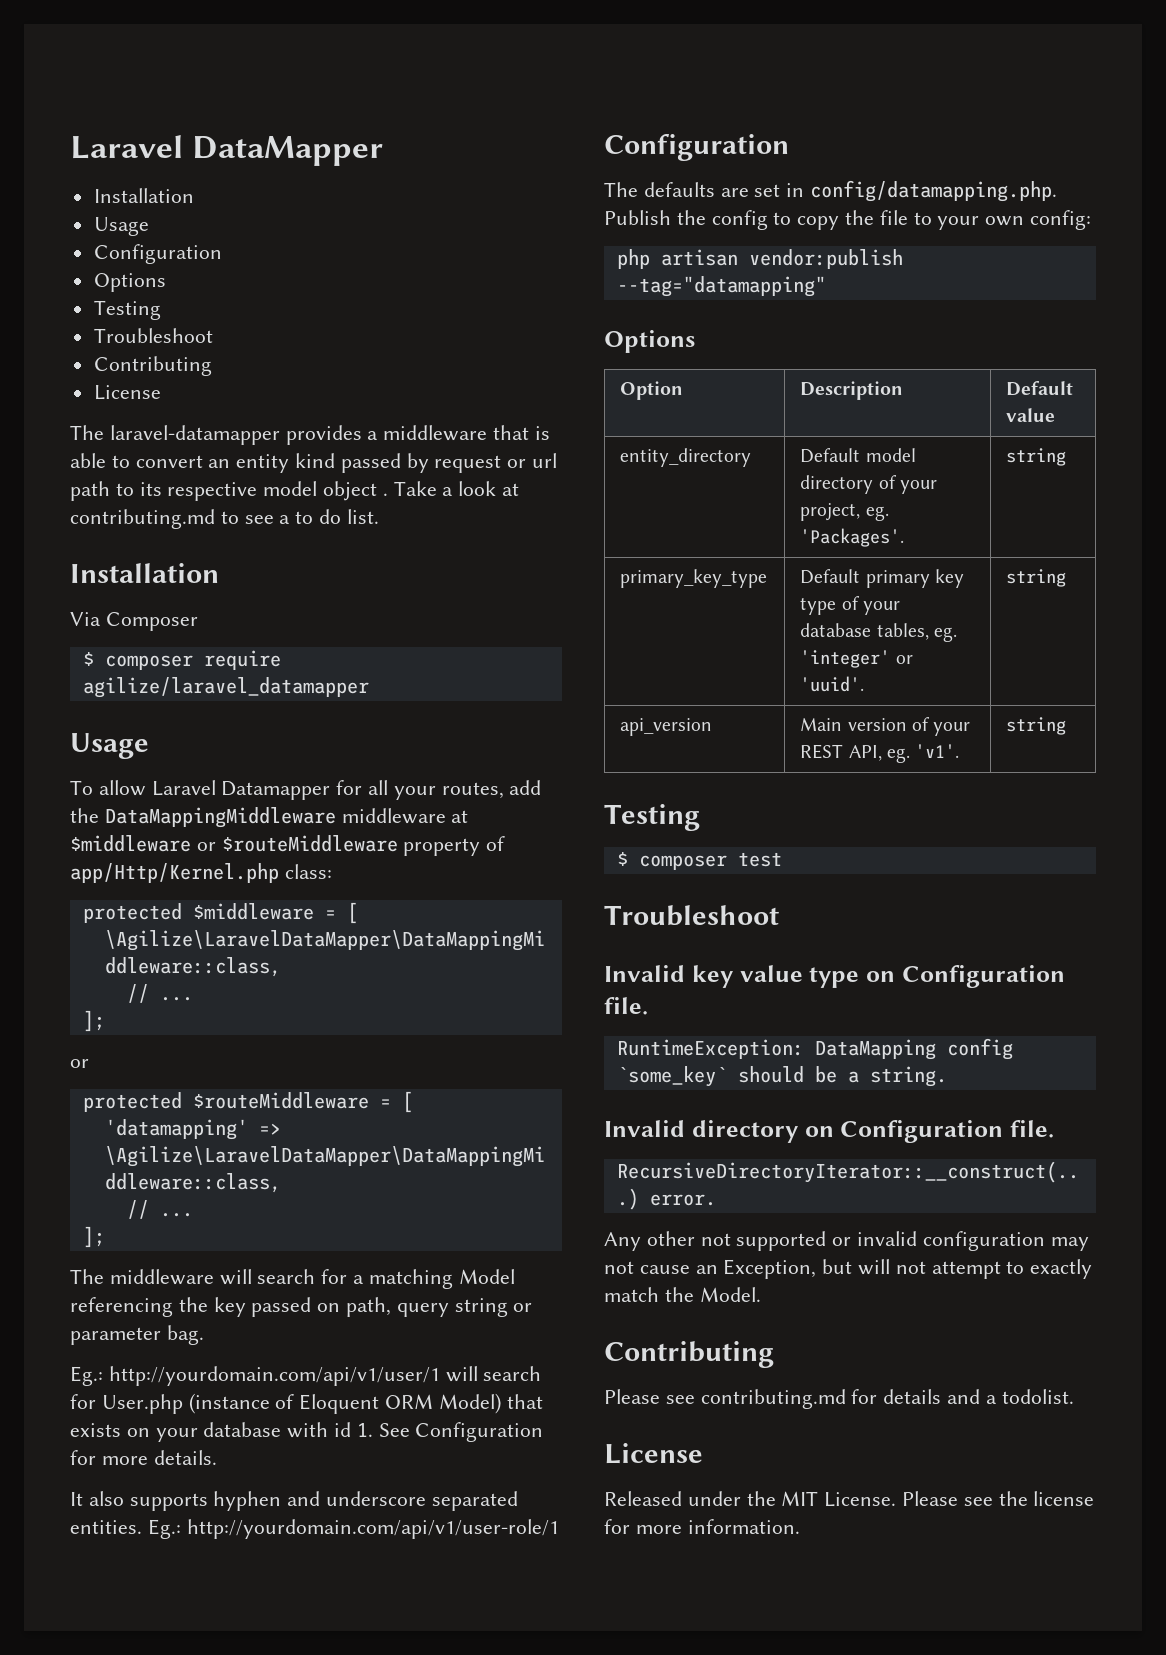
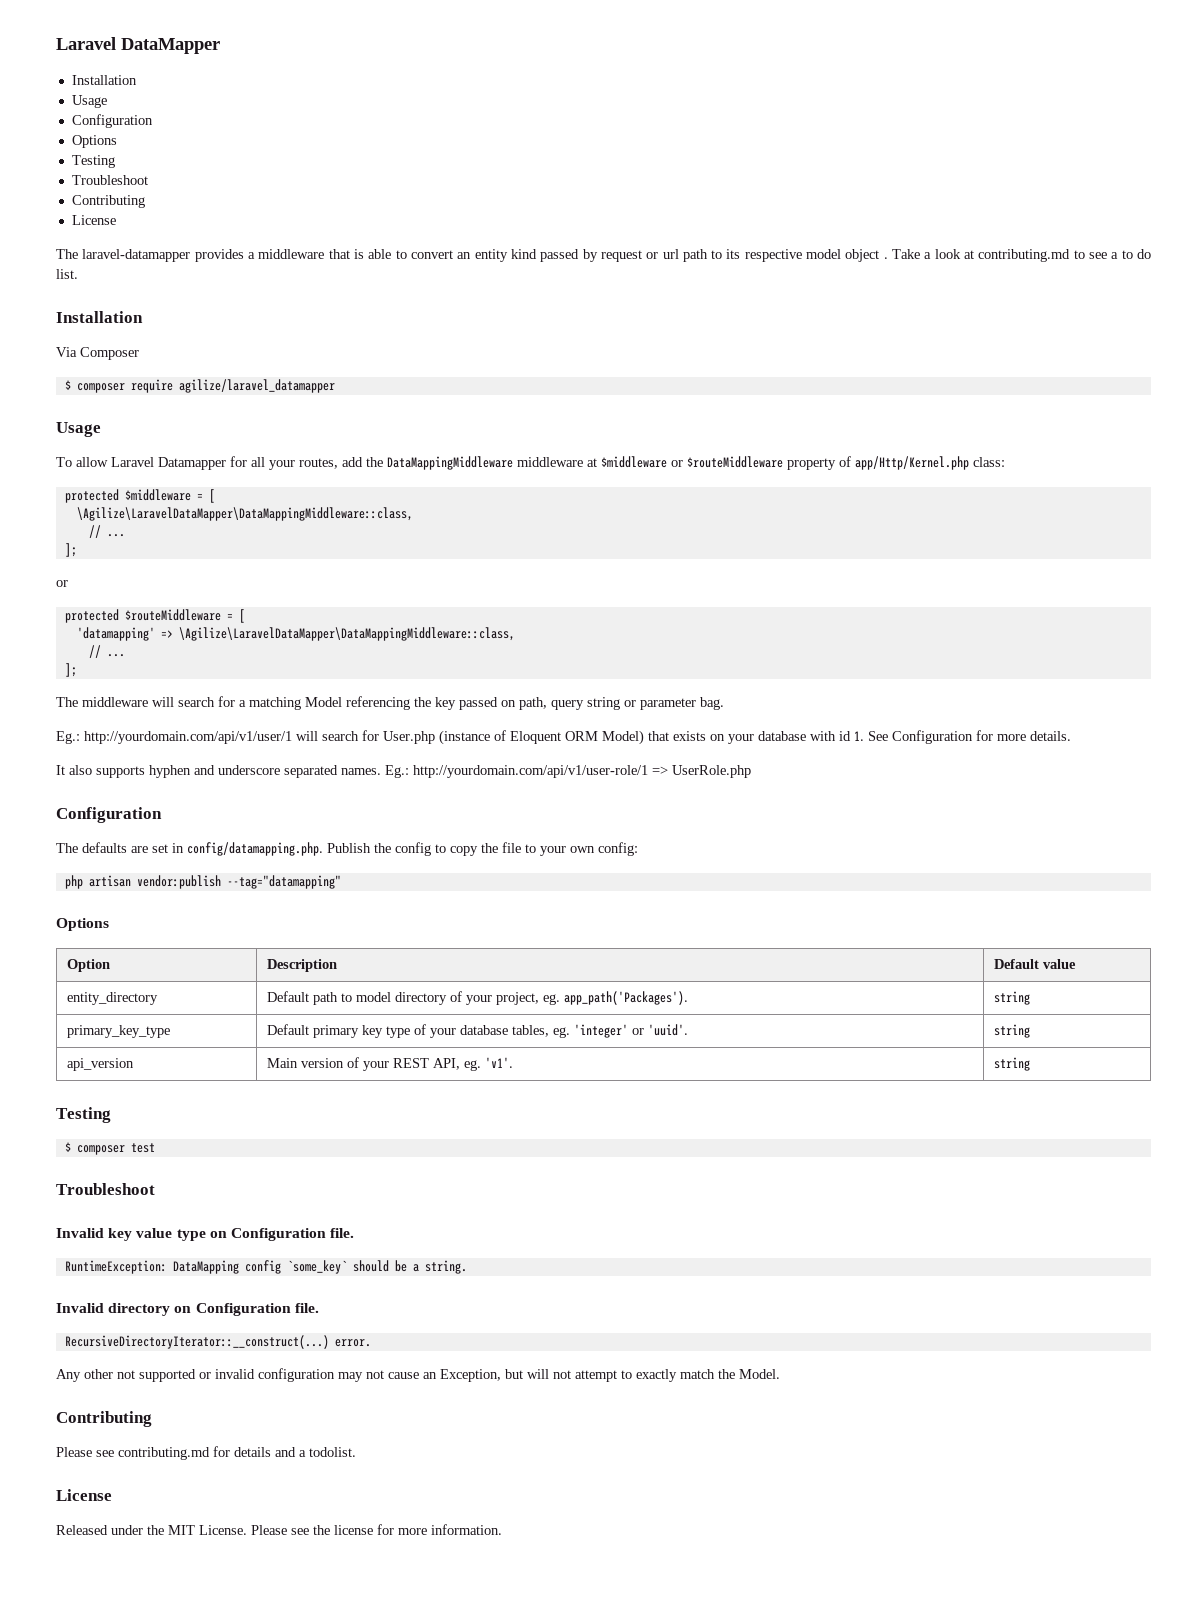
- It also supports hyphen and underscore separated entities.
+ It also supports hyphen and underscore separated names.
- Eg.: http://yourdomain.com/api/v1/user-role/1
+ Eg.: http://yourdomain.com/api/v1/user-role/1 => UserRole.php
- entity_directory | Default model directory of your project, eg. 'Packages'. | string
+ entity_directory | Default path to model directory of your project, eg. app_path('Packages'). | string

